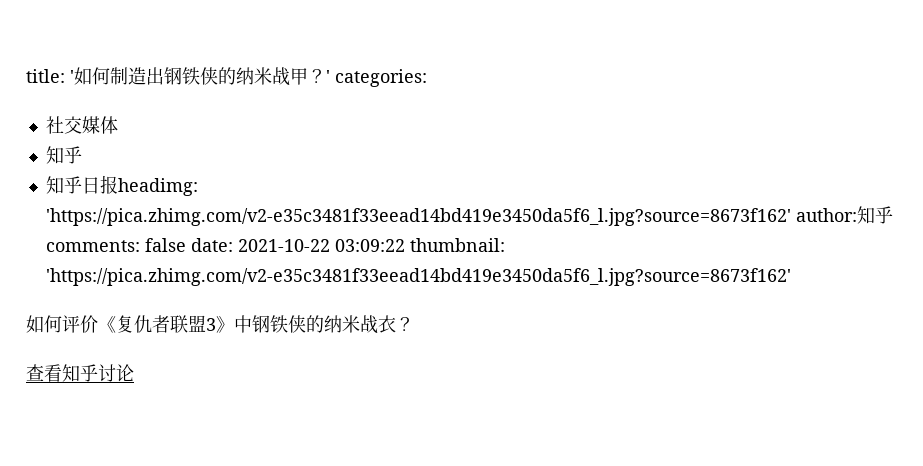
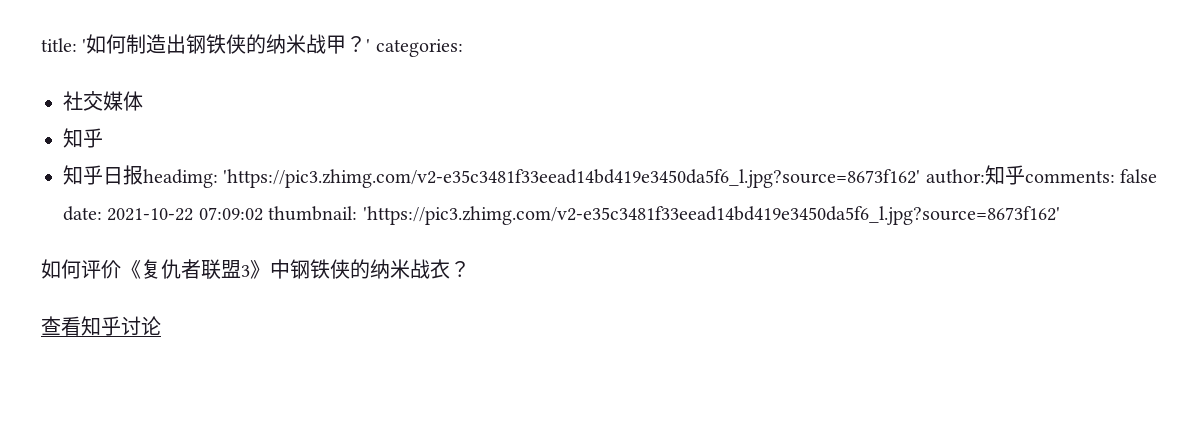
- 知乎日报headimg: 'https://pica.zhimg.com/v2-e35c3481f33eead14bd419e3450da5f6_l.jpg?source=8673f162' author:知乎comments: false date: 2021-10-22 03:09:22 thumbnail: 'https://pica.zhimg.com/v2-e35c3481f33eead14bd419e3450da5f6_l.jpg?source=8673f162'
+ 知乎日报headimg: 'https://pic3.zhimg.com/v2-e35c3481f33eead14bd419e3450da5f6_l.jpg?source=8673f162' author:知乎comments: false date: 2021-10-22 07:09:02 thumbnail: 'https://pic3.zhimg.com/v2-e35c3481f33eead14bd419e3450da5f6_l.jpg?source=8673f162'

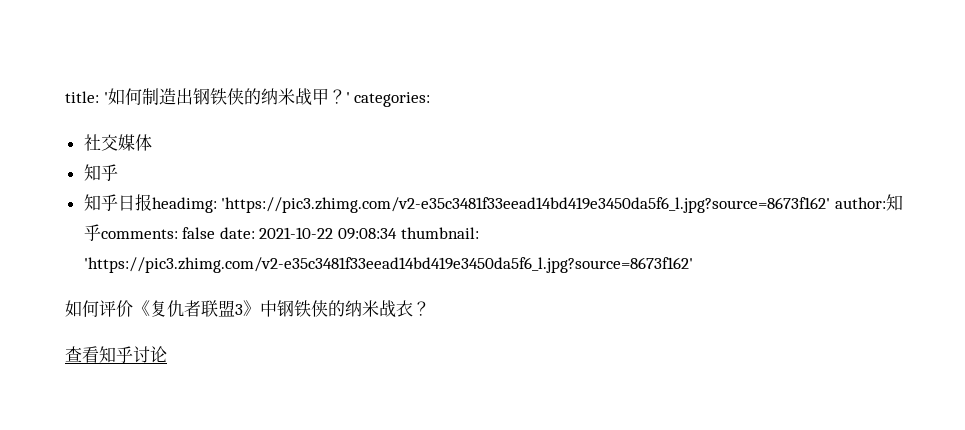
- 知乎日报headimg: 'https://pic3.zhimg.com/v2-e35c3481f33eead14bd419e3450da5f6_l.jpg?source=8673f162' author:知乎comments: false date: 2021-10-22 07:09:02 thumbnail: 'https://pic3.zhimg.com/v2-e35c3481f33eead14bd419e3450da5f6_l.jpg?source=8673f162'
+ 知乎日报headimg: 'https://pic3.zhimg.com/v2-e35c3481f33eead14bd419e3450da5f6_l.jpg?source=8673f162' author:知乎comments: false date: 2021-10-22 09:08:34 thumbnail: 'https://pic3.zhimg.com/v2-e35c3481f33eead14bd419e3450da5f6_l.jpg?source=8673f162'

